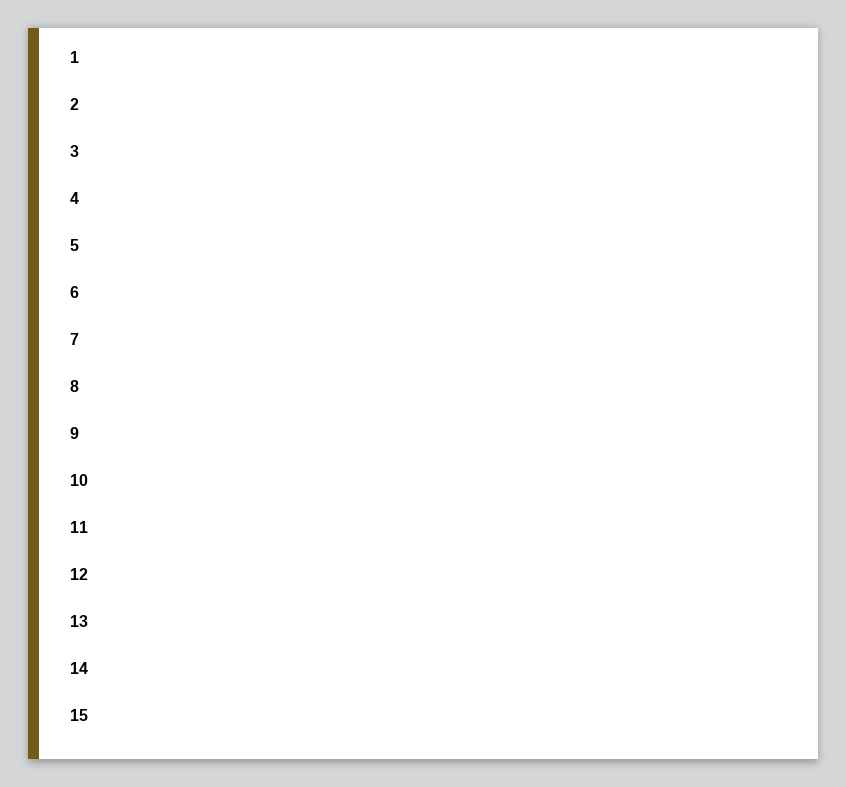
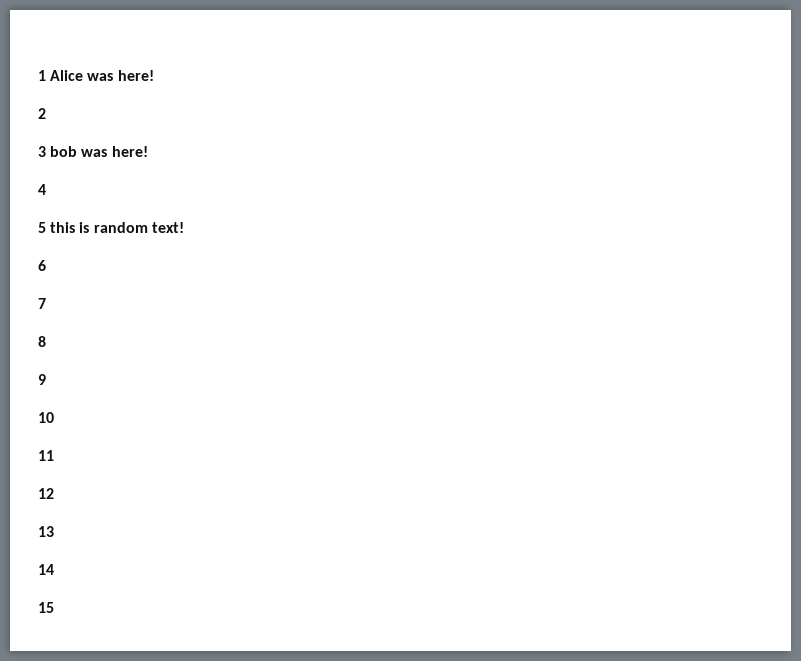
- 1
+ 1 Alice was here!
- 3
+ 3 bob was here!
- 5
+ 5 this is random text!

